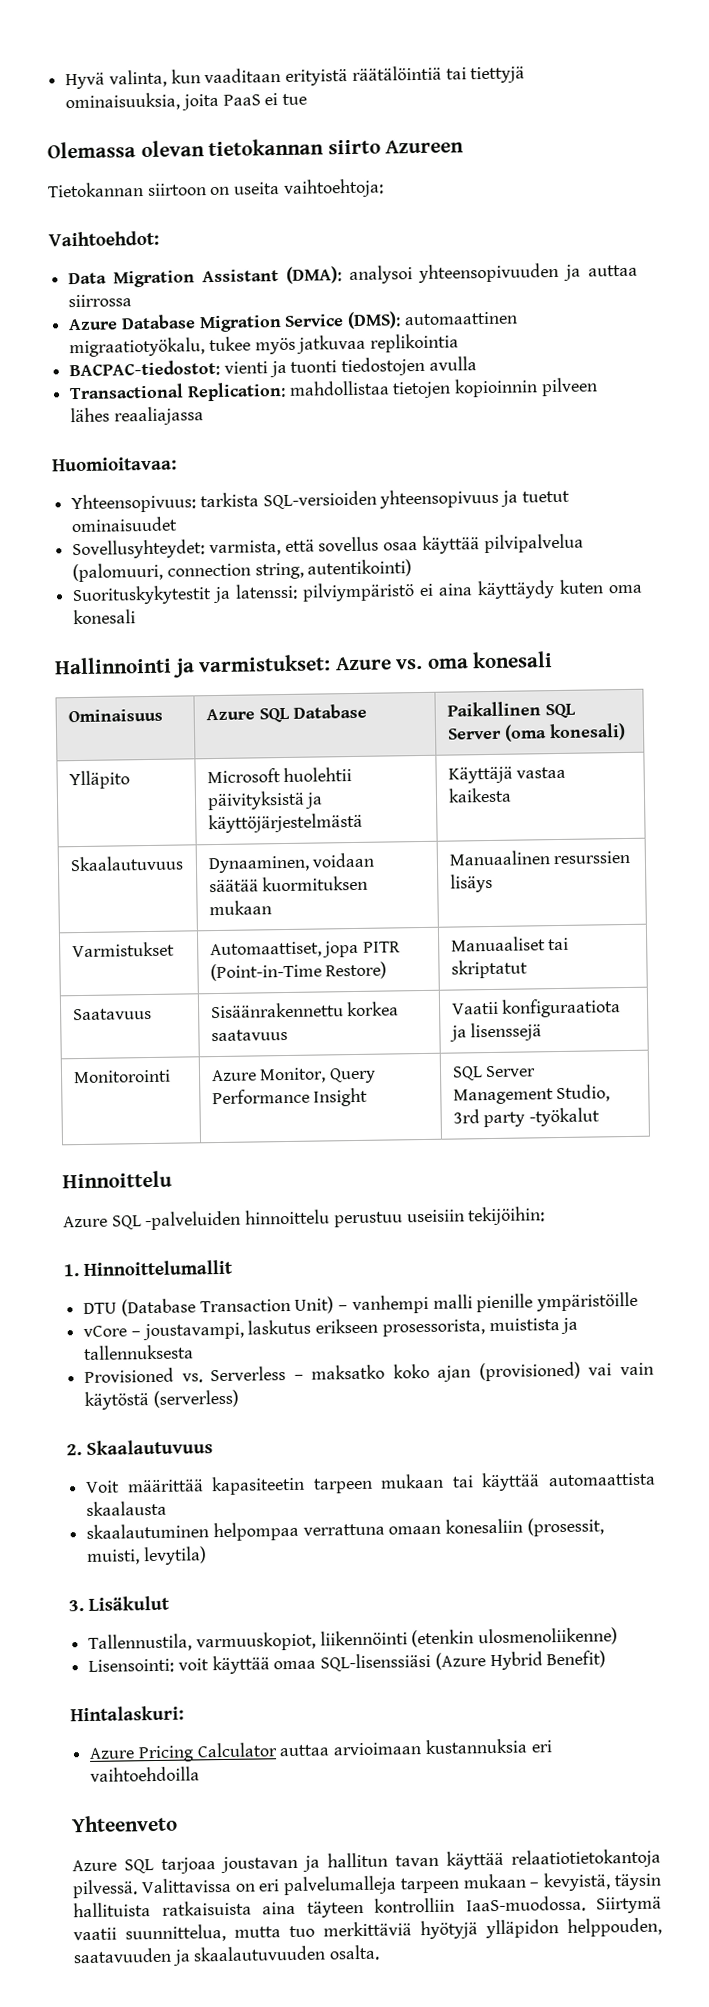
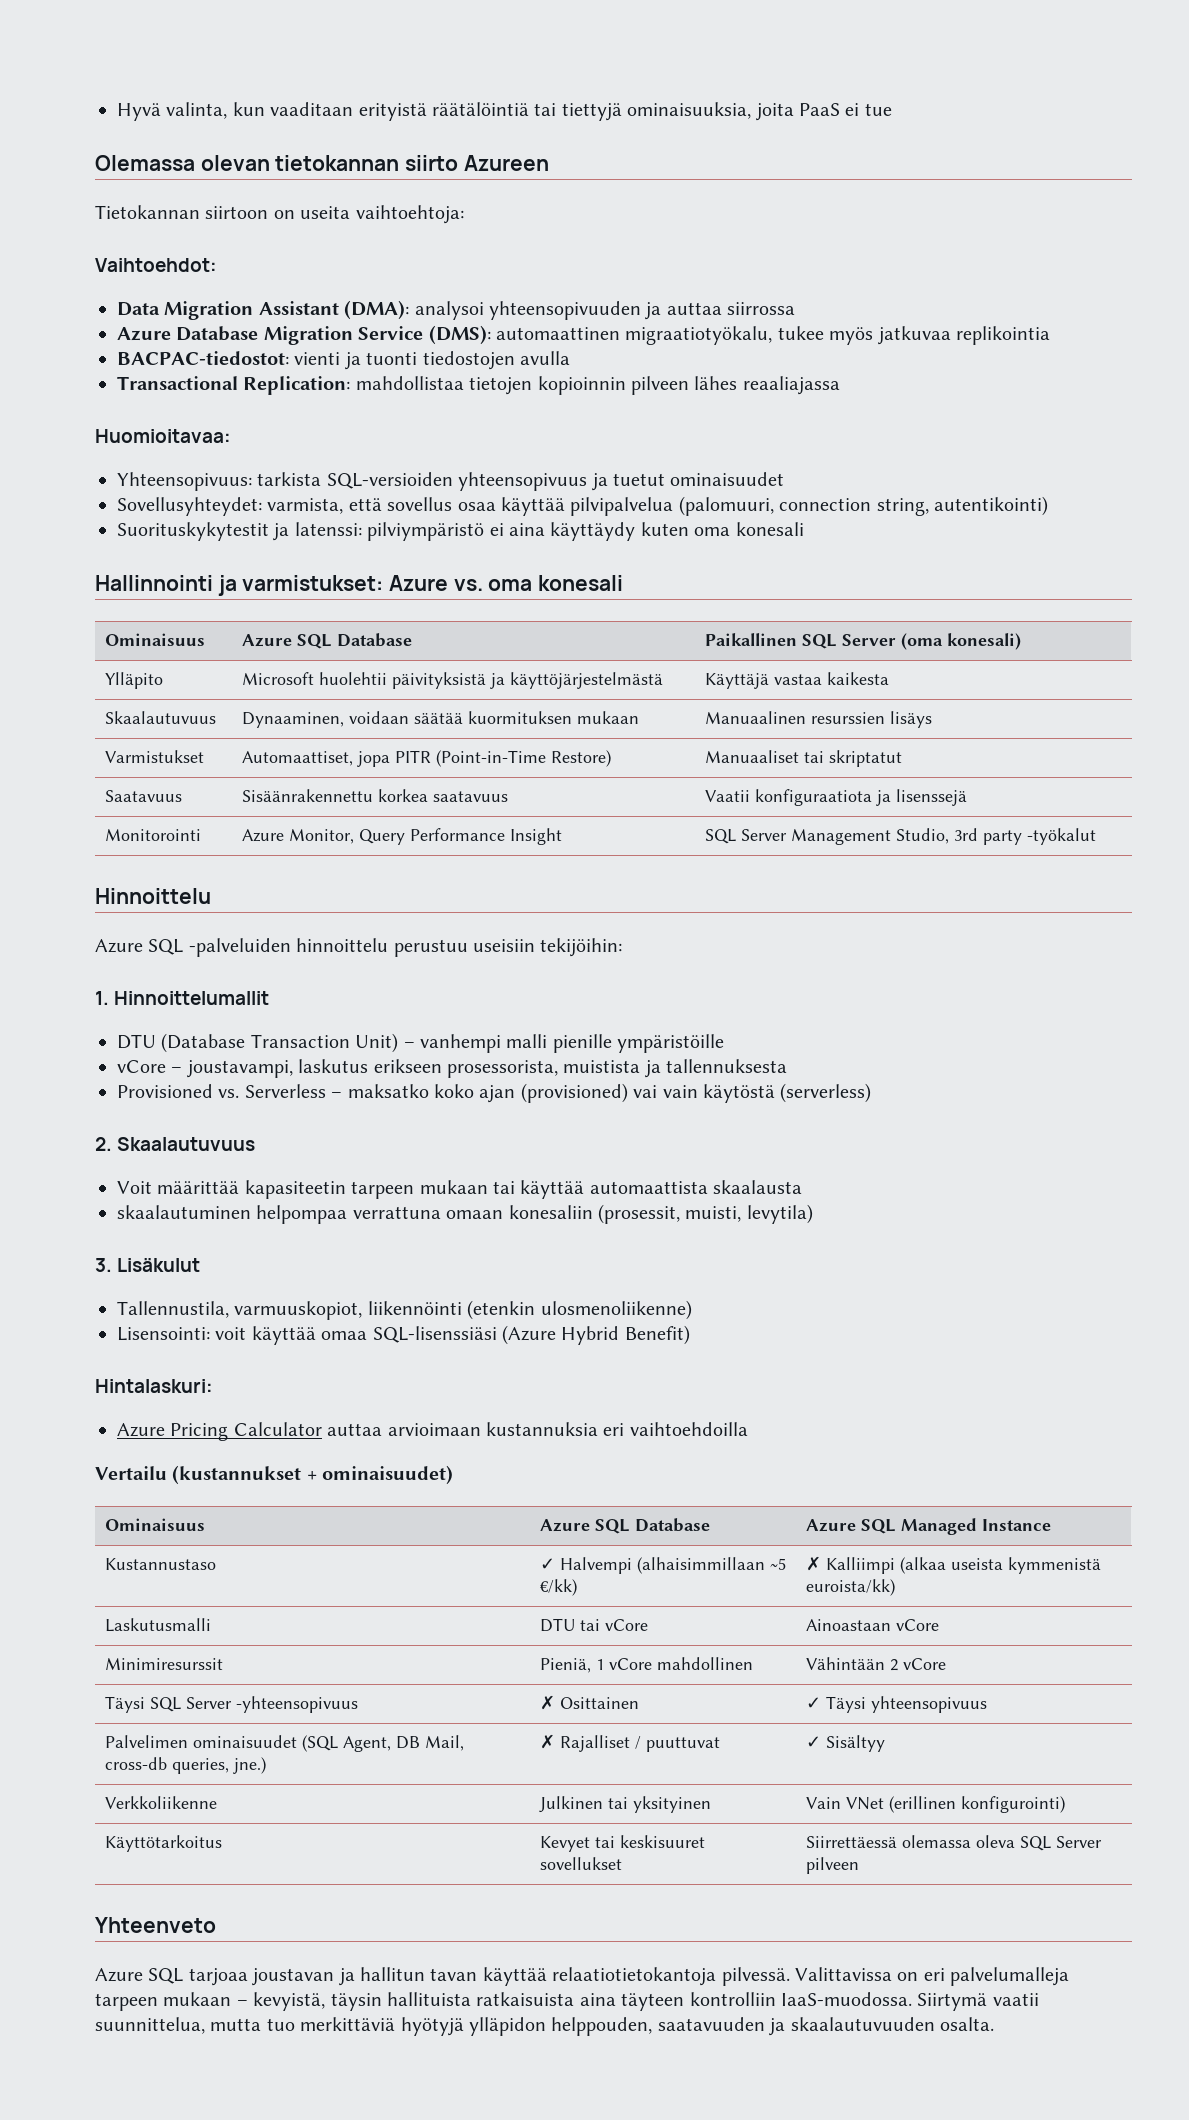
+ Vertailu (kustannukset + ominaisuudet)
+ Ominaisuus | Azure SQL Database | Azure SQL Managed Instance
+ Kustannustaso | ✓ Halvempi (alhaisimmillaan ~5 €/kk) | ✗ Kalliimpi (alkaa useista kymmenistä euroista/kk)
+ Laskutusmalli | DTU tai vCore | Ainoastaan vCore
+ Minimiresurssit | Pieniä, 1 vCore mahdollinen | Vähintään 2 vCore
+ Täysi SQL Server -yhteensopivuus | ✗ Osittainen | ✓ Täysi yhteensopivuus
+ Palvelimen ominaisuudet (SQL Agent, DB Mail, cross-db queries, jne.) | ✗ Rajalliset / puuttuvat | ✓ Sisältyy
+ Verkkoliikenne | Julkinen tai yksityinen | Vain VNet (erillinen konfigurointi)
+ Käyttötarkoitus | Kevyet tai keskisuuret sovellukset | Siirrettäessä olemassa oleva SQL Server pilveen

